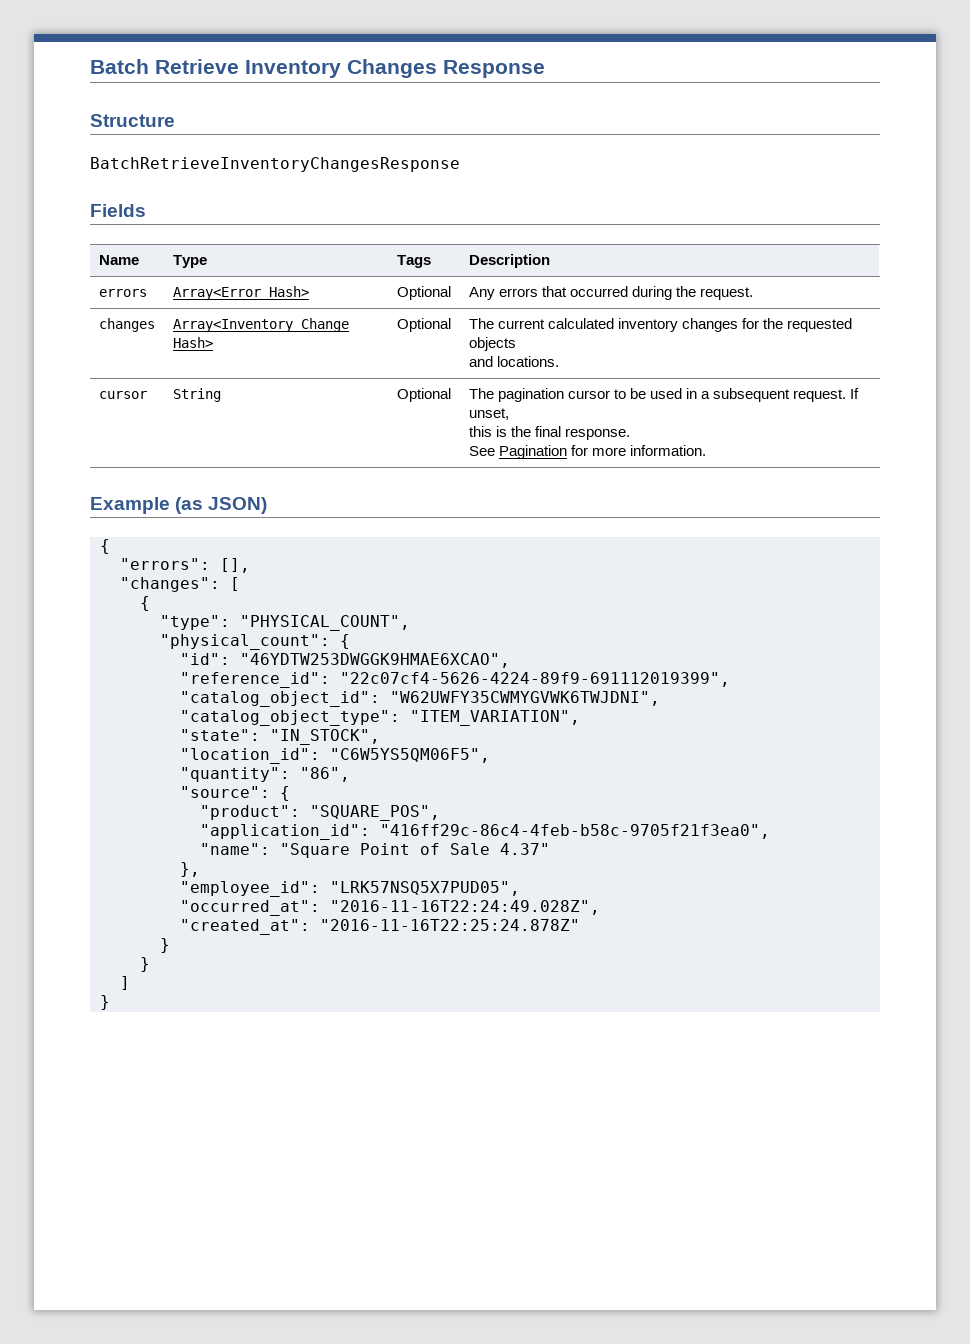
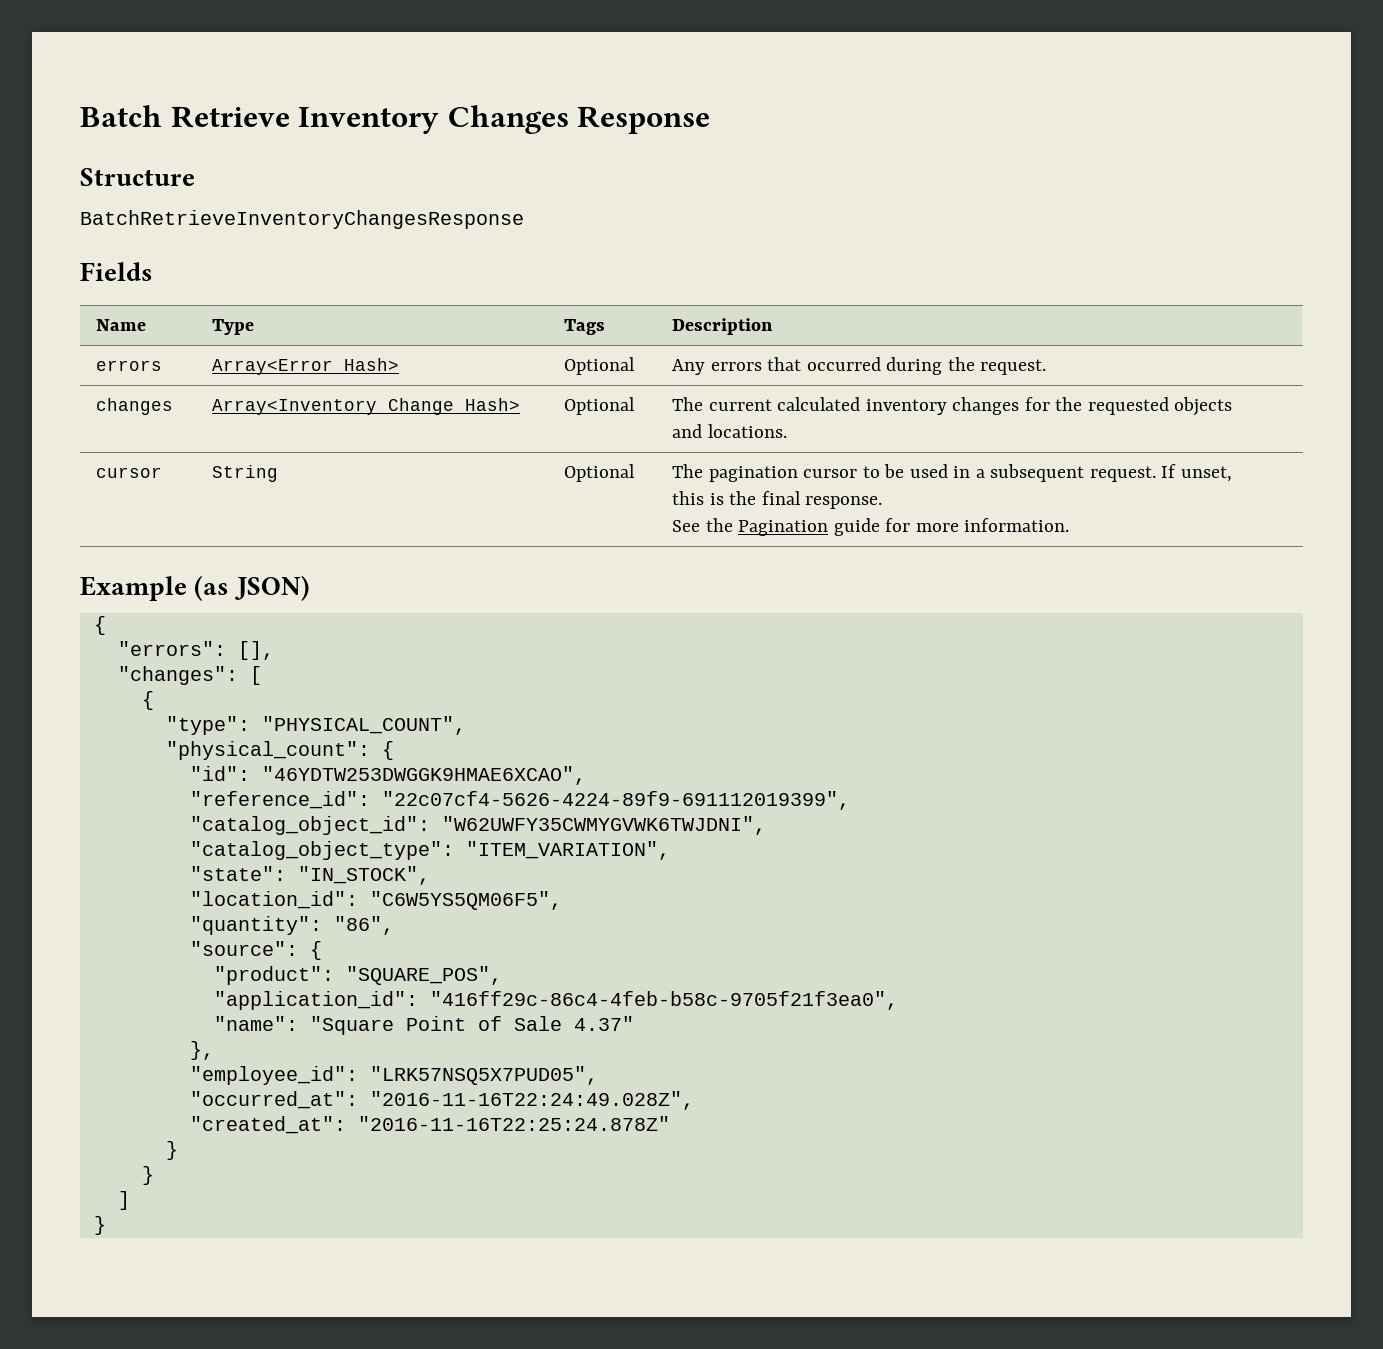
  cursor | String | Optional | The pagination cursor to be used in a subsequent request. If unset,
  this is the final response.
- See Pagination for more information.
+ See the Pagination guide for more information.

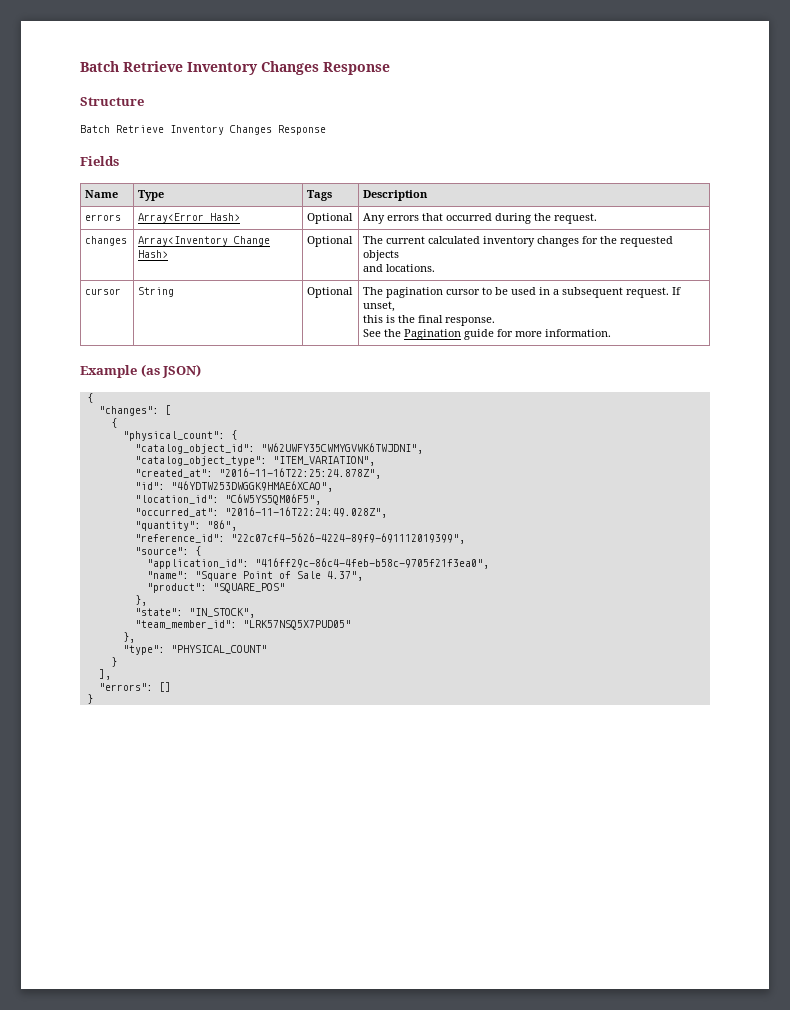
  Structure
- BatchRetrieveInventoryChangesResponse
+ Batch Retrieve Inventory Changes Response
- "errors": [],
- "type": "PHYSICAL_COUNT",
- "id": "46YDTW253DWGGK9HMAE6XCAO",
- "reference_id": "22c07cf4-5626-4224-89f9-691112019399",
- "state": "IN_STOCK",
+ "created_at": "2016-11-16T22:25:24.878Z",
+ "id": "46YDTW253DWGGK9HMAE6XCAO",
+ "occurred_at": "2016-11-16T22:24:49.028Z",
+ "reference_id": "22c07cf4-5626-4224-89f9-691112019399",
- "product": "SQUARE_POS",
- "name": "Square Point of Sale 4.37"
+ "name": "Square Point of Sale 4.37",
+ "product": "SQUARE_POS"
  },
- "employee_id": "LRK57NSQ5X7PUD05",
- "occurred_at": "2016-11-16T22:24:49.028Z",
- "created_at": "2016-11-16T22:25:24.878Z"
+ "state": "IN_STOCK",
+ "team_member_id": "LRK57NSQ5X7PUD05"
+ },
+ "type": "PHYSICAL_COUNT"
  }
- }
- ]
+ ],
+ "errors": []

